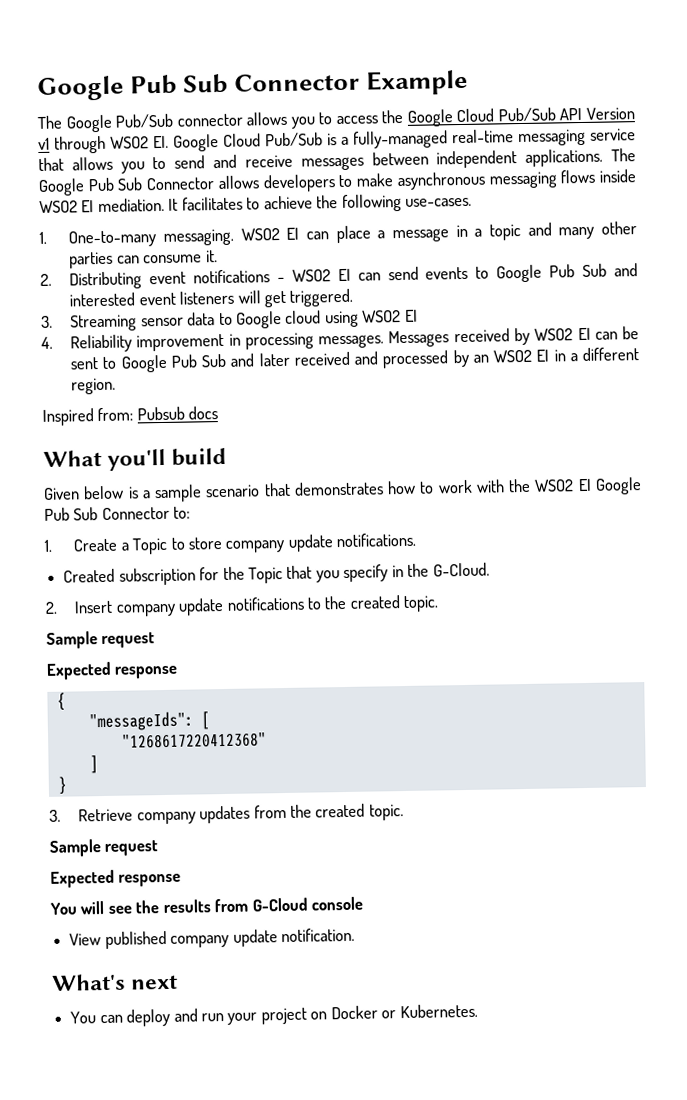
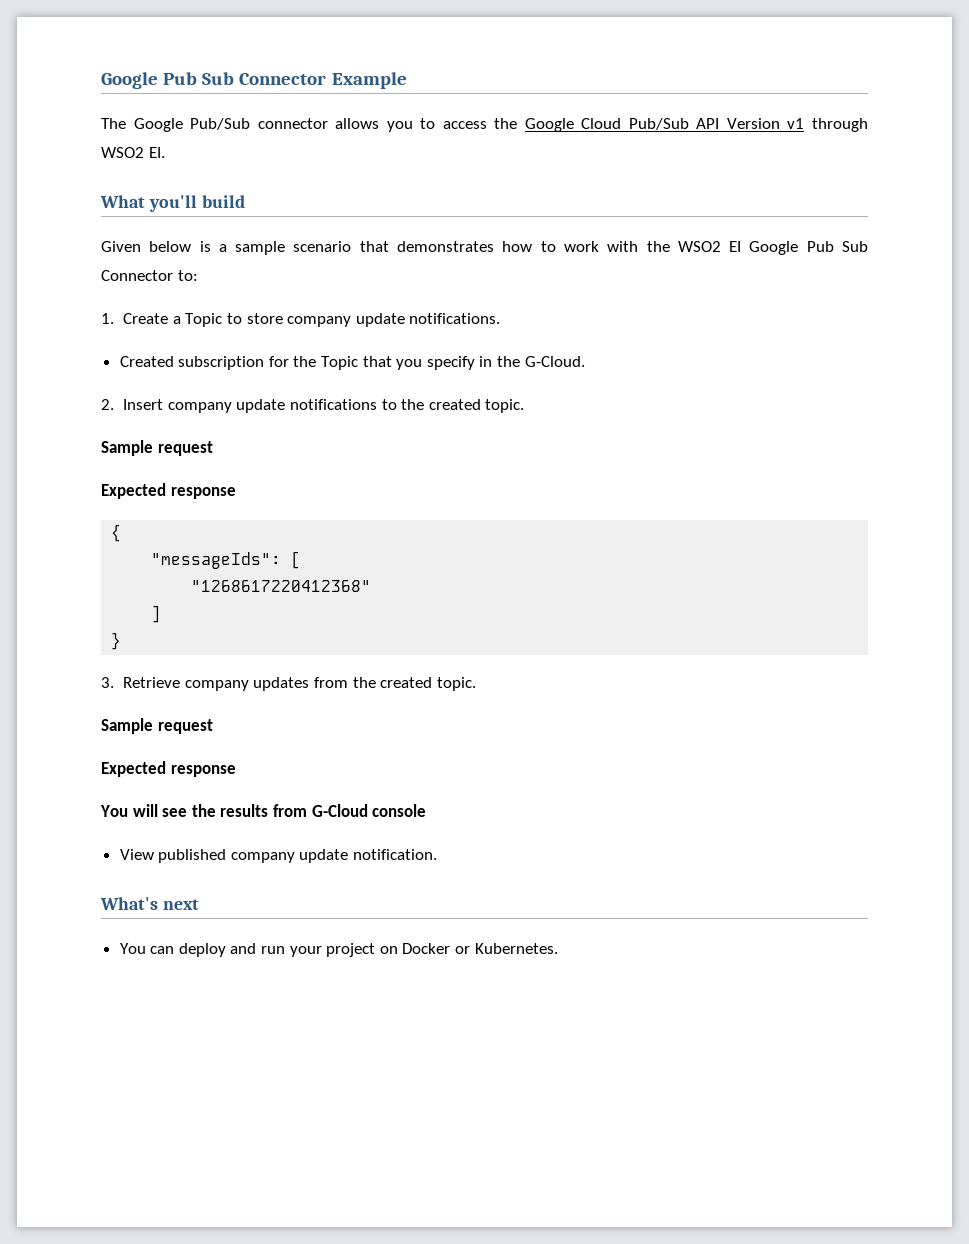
- The Google Pub/Sub connector allows you to access the Google Cloud Pub/Sub API Version v1 through WSO2 EI. Google Cloud Pub/Sub is a fully-managed real-time messaging service that allows you to send and receive messages between independent applications. The Google Pub Sub Connector allows developers to make asynchronous messaging flows inside WSO2 EI mediation. It facilitates to achieve the following use-cases.
- 1. One-to-many messaging. WSO2 EI can place a message in a topic and many other parties can consume it.
- 2. Distributing event notifications - WSO2 EI can send events to Google Pub Sub and interested event listeners will get triggered.
- 3. Streaming sensor data to Google cloud using WSO2 EI
- 4. Reliability improvement in processing messages. Messages received by WSO2 EI can be sent to Google Pub Sub and later received and processed by an WSO2 EI in a different region.
- Inspired from: Pubsub docs
+ The Google Pub/Sub connector allows you to access the Google Cloud Pub/Sub API Version v1 through WSO2 EI.

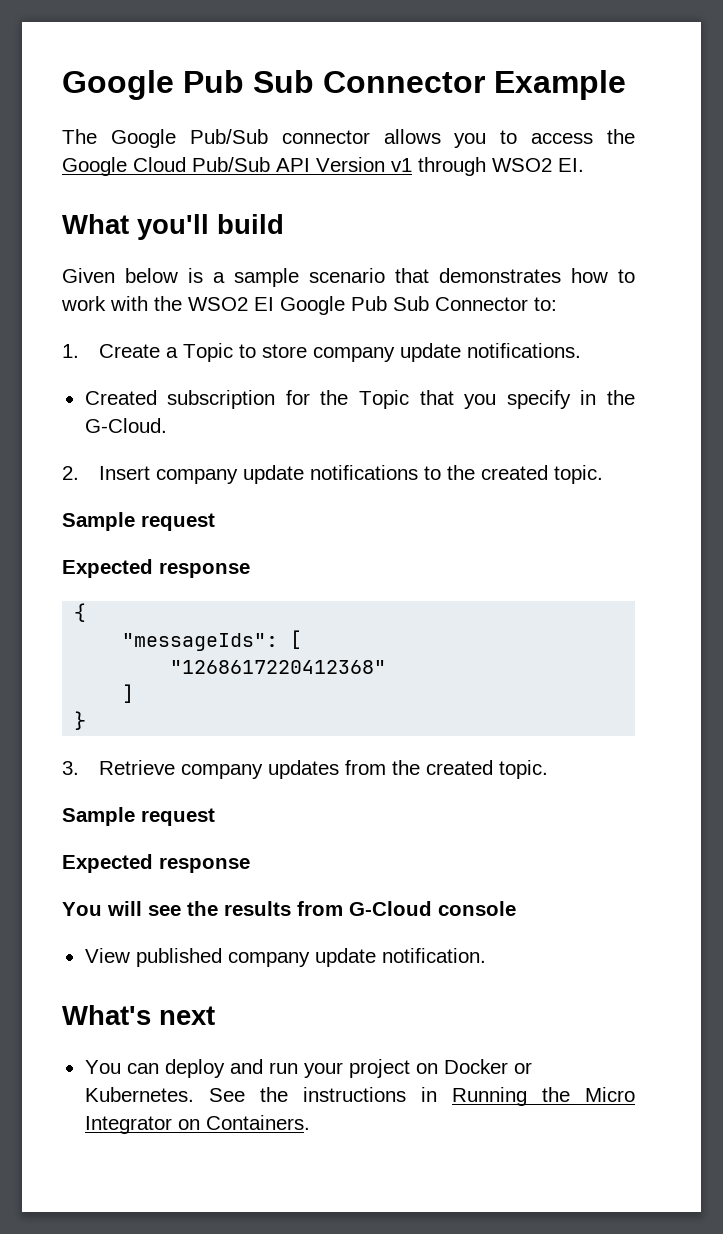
+ See the instructions in Running the Micro Integrator on Containers.

